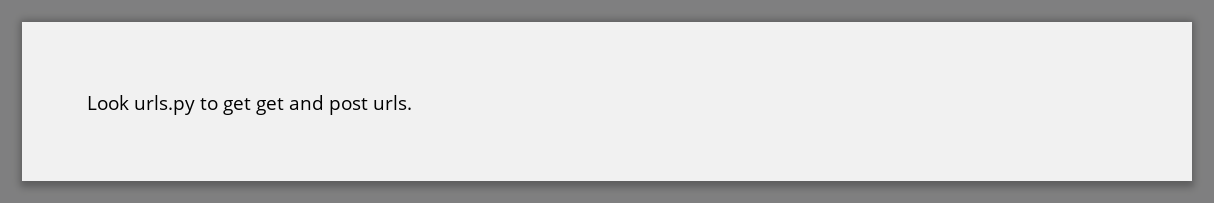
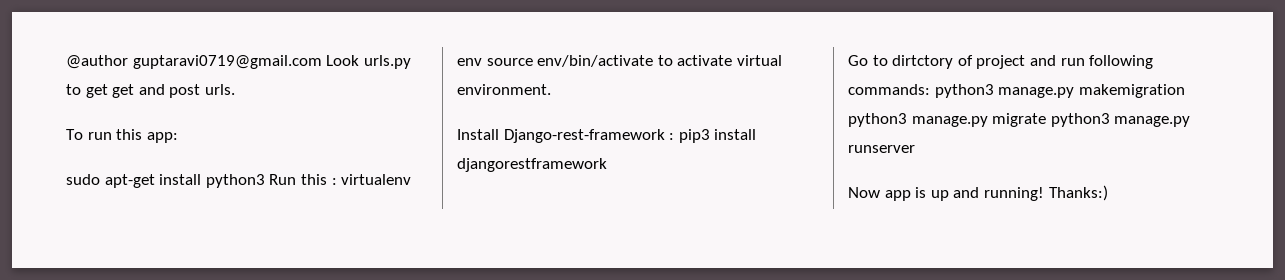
- Look urls.py to get get and post urls.
+ @author guptaravi0719@gmail.com Look urls.py to get get and post urls.
+ To run this app:
+ sudo apt-get install python3 Run this : virtualenv env source env/bin/activate to activate virtual environment.
+ Install Django-rest-framework : pip3 install djangorestframework
+ Go to dirtctory of project and run following commands: python3 manage.py makemigration python3 manage.py migrate python3 manage.py runserver
+ Now app is up and running! Thanks:)

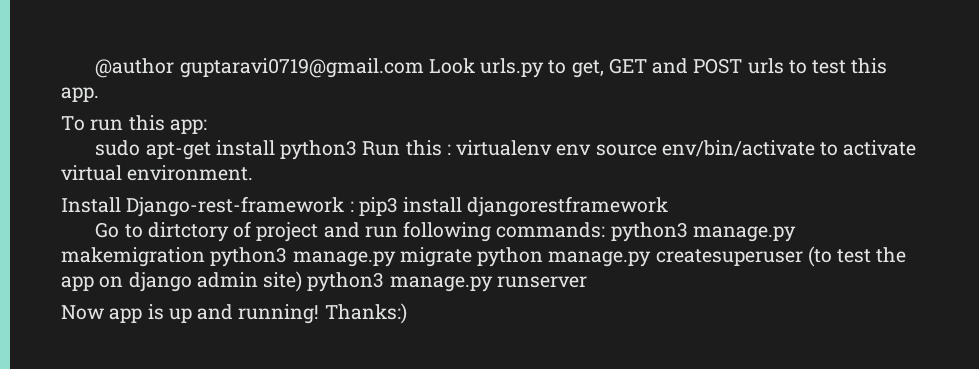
- @author guptaravi0719@gmail.com Look urls.py to get get and post urls.
+ @author guptaravi0719@gmail.com Look urls.py to get, GET and POST urls to test this app.
- Go to dirtctory of project and run following commands: python3 manage.py makemigration python3 manage.py migrate python3 manage.py runserver
+ Go to dirtctory of project and run following commands: python3 manage.py makemigration python3 manage.py migrate python manage.py createsuperuser (to test the app on django admin site) python3 manage.py runserver

